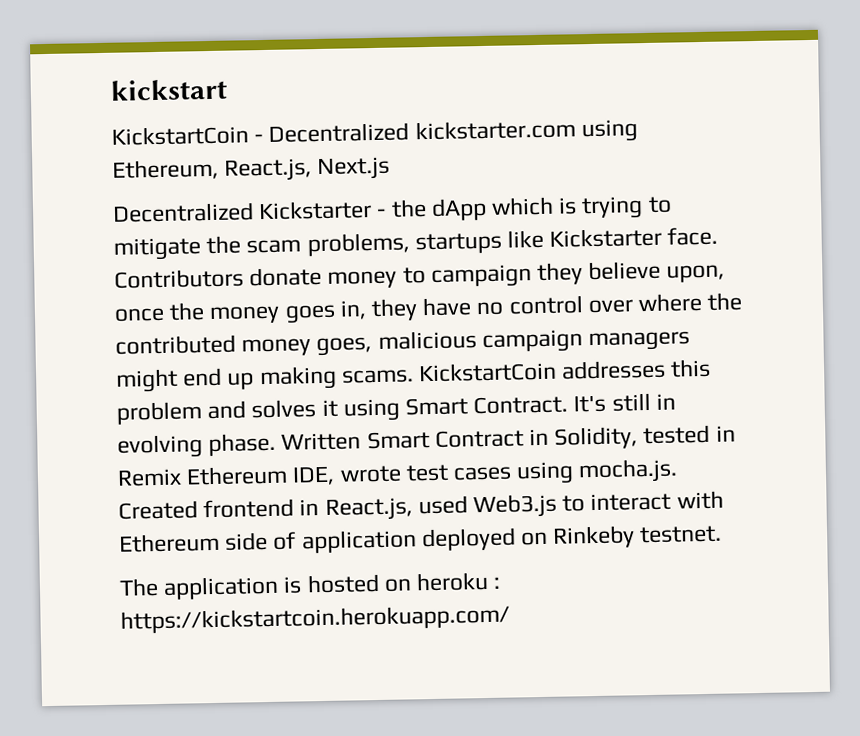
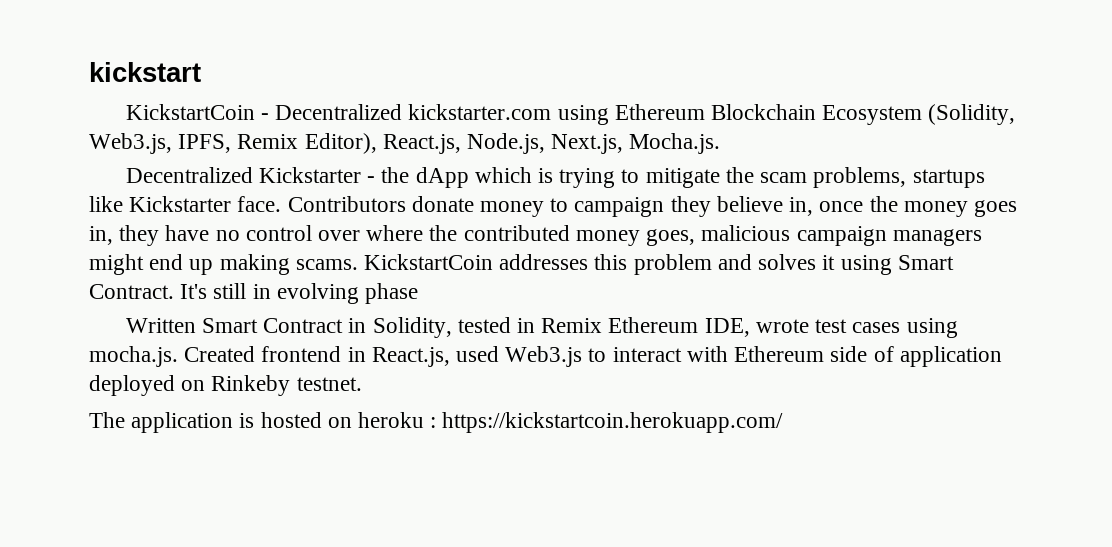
- KickstartCoin - Decentralized kickstarter.com using Ethereum, React.js, Next.js
+ KickstartCoin - Decentralized kickstarter.com using Ethereum Blockchain Ecosystem (Solidity, Web3.js, IPFS, Remix Editor), React.js, Node.js, Next.js, Mocha.js.
- Contributors donate money to campaign they believe upon, once the money goes in, they have no control over where the contributed money goes, malicious campaign managers might end up making scams.
+ Contributors donate money to campaign they believe in, once the money goes in, they have no control over where the contributed money goes, malicious campaign managers might end up making scams.
- It's still in evolving phase. Written Smart Contract in Solidity, tested in Remix Ethereum IDE, wrote test cases using mocha.js. Created frontend in React.js, used Web3.js to interact with Ethereum side of application deployed on Rinkeby testnet.
+ It's still in evolving phase
+ Written Smart Contract in Solidity, tested in Remix Ethereum IDE, wrote test cases using mocha.js. Created frontend in React.js, used Web3.js to interact with Ethereum side of application deployed on Rinkeby testnet.

